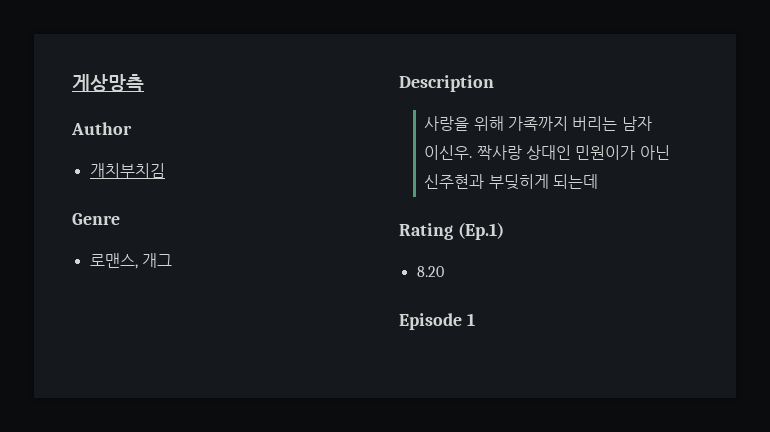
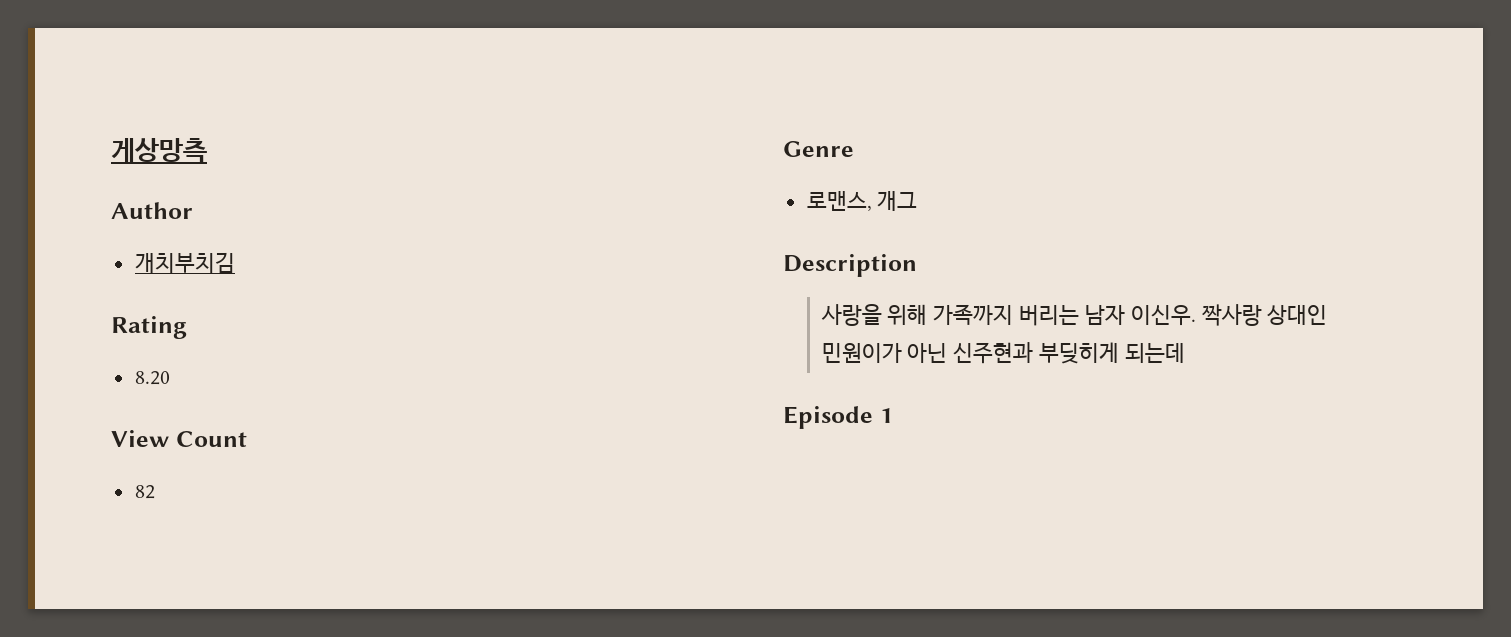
+ Rating
+ 8.20
+ View Count
+ 82
- Rating (Ep.1)
- 8.20

